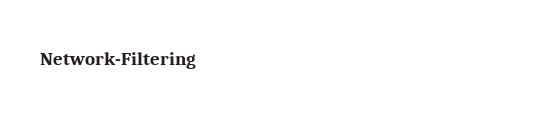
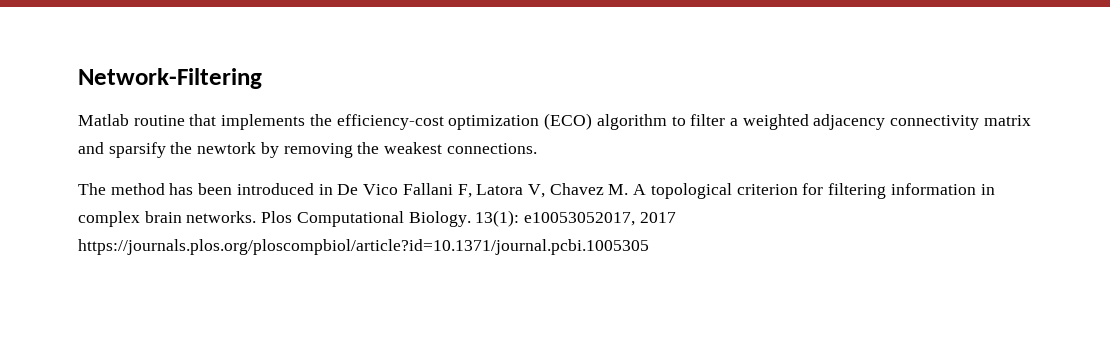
+ Matlab routine that implements the efficiency-cost optimization (ECO) algorithm to filter a weighted adjacency connectivity matrix and sparsify the newtork by removing the weakest connections.
+ The method has been introduced in De Vico Fallani F, Latora V, Chavez M. A topological criterion for filtering information in complex brain networks. Plos Computational Biology. 13(1): e10053052017, 2017 https://journals.plos.org/ploscompbiol/article?id=10.1371/journal.pcbi.1005305

